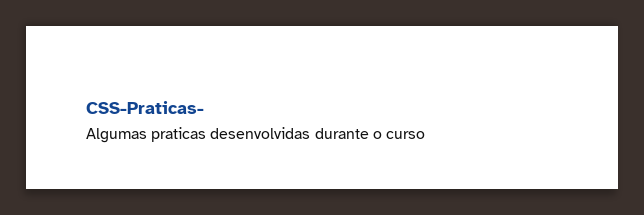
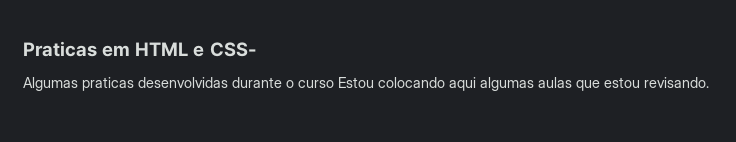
- CSS-Praticas-
+ Praticas em HTML e CSS-
- Algumas praticas desenvolvidas durante o curso
+ Algumas praticas desenvolvidas durante o curso Estou colocando aqui algumas aulas que estou revisando.

